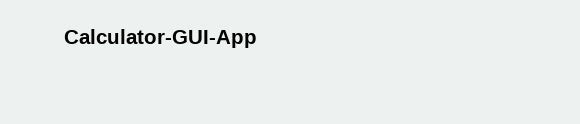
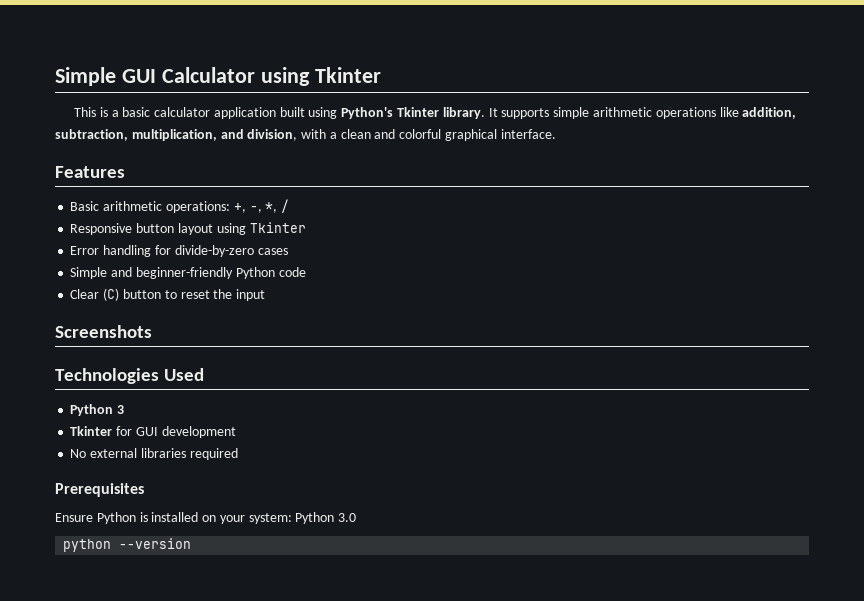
- Calculator-GUI-App
+ Simple GUI Calculator using Tkinter
+ This is a basic calculator application built using Python's Tkinter library. It supports simple arithmetic operations like addition, subtraction, multiplication, and division, with a clean and colorful graphical interface.
+ Features
+ Basic arithmetic operations: +, -, *, /
+ Responsive button layout using Tkinter
+ Error handling for divide-by-zero cases
+ Simple and beginner-friendly Python code
+ Clear (C) button to reset the input
+ Screenshots
+ Technologies Used
+ Python 3
+ Tkinter for GUI development
+ No external libraries required
+ Prerequisites
+ Ensure Python is installed on your system: Python 3.0
+ python --version

